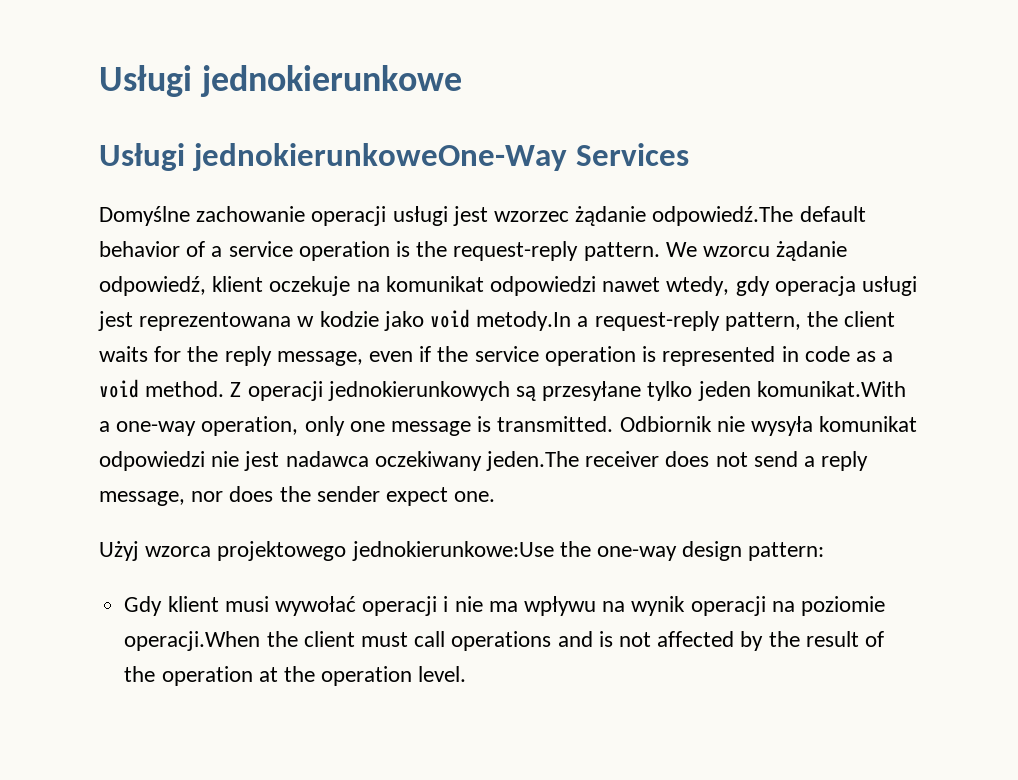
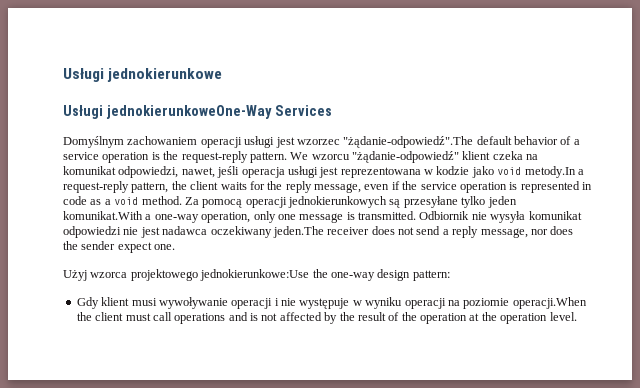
- Domyślne zachowanie operacji usługi jest wzorzec żądanie odpowiedź.The default behavior of a service operation is the request-reply pattern.
+ Domyślnym zachowaniem operacji usługi jest wzorzec "żądanie-odpowiedź".The default behavior of a service operation is the request-reply pattern.
- We wzorcu żądanie odpowiedź, klient oczekuje na komunikat odpowiedzi nawet wtedy, gdy operacja usługi jest reprezentowana w kodzie jako void metody.In a request-reply pattern, the client waits for the reply message, even if the service operation is represented in code as a void method.
+ We wzorcu "żądanie-odpowiedź" klient czeka na komunikat odpowiedzi, nawet, jeśli operacja usługi jest reprezentowana w kodzie jako void metody.In a request-reply pattern, the client waits for the reply message, even if the service operation is represented in code as a void method.
- Z operacji jednokierunkowych są przesyłane tylko jeden komunikat.With a one-way operation, only one message is transmitted.
+ Za pomocą operacji jednokierunkowych są przesyłane tylko jeden komunikat.With a one-way operation, only one message is transmitted.
- Gdy klient musi wywołać operacji i nie ma wpływu na wynik operacji na poziomie operacji.When the client must call operations and is not affected by the result of the operation at the operation level.
+ Gdy klient musi wywoływanie operacji i nie występuje w wyniku operacji na poziomie operacji.When the client must call operations and is not affected by the result of the operation at the operation level.

